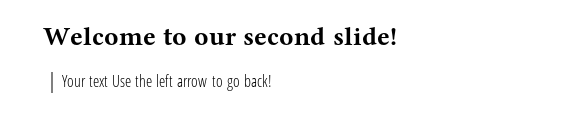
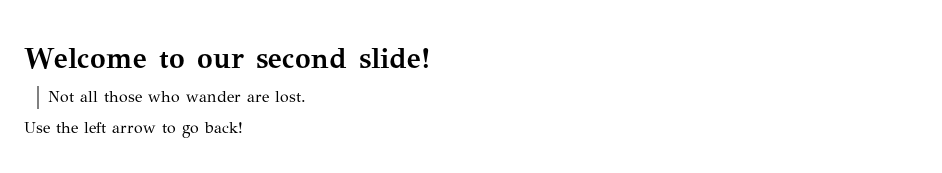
- Your text Use the left arrow to go back!
+ Not all those who wander are lost.
+ Use the left arrow to go back!

